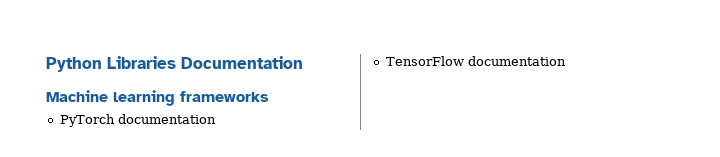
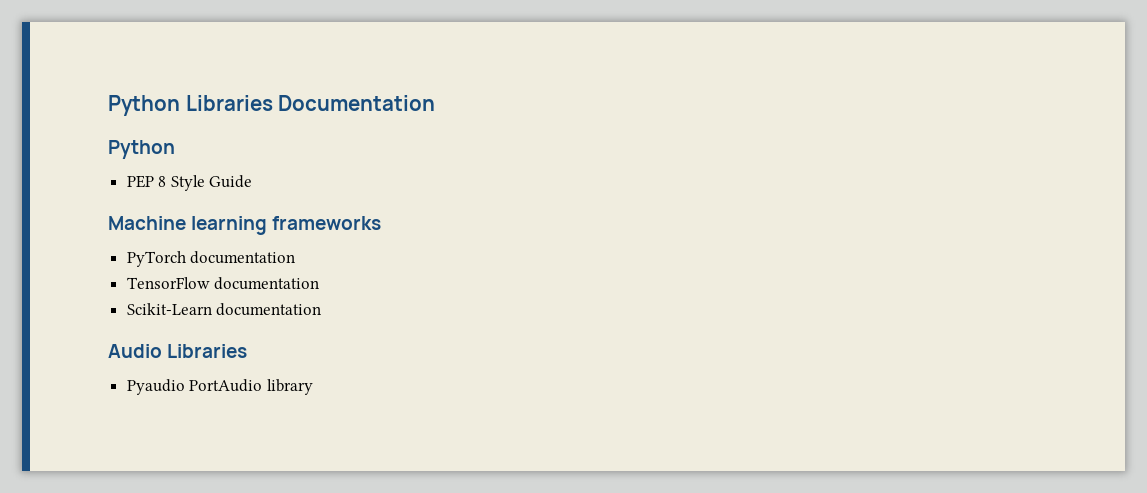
  Python Libraries Documentation
+ Python
+ PEP 8 Style Guide
+ Scikit-Learn documentation
+ Audio Libraries
+ Pyaudio PortAudio library

